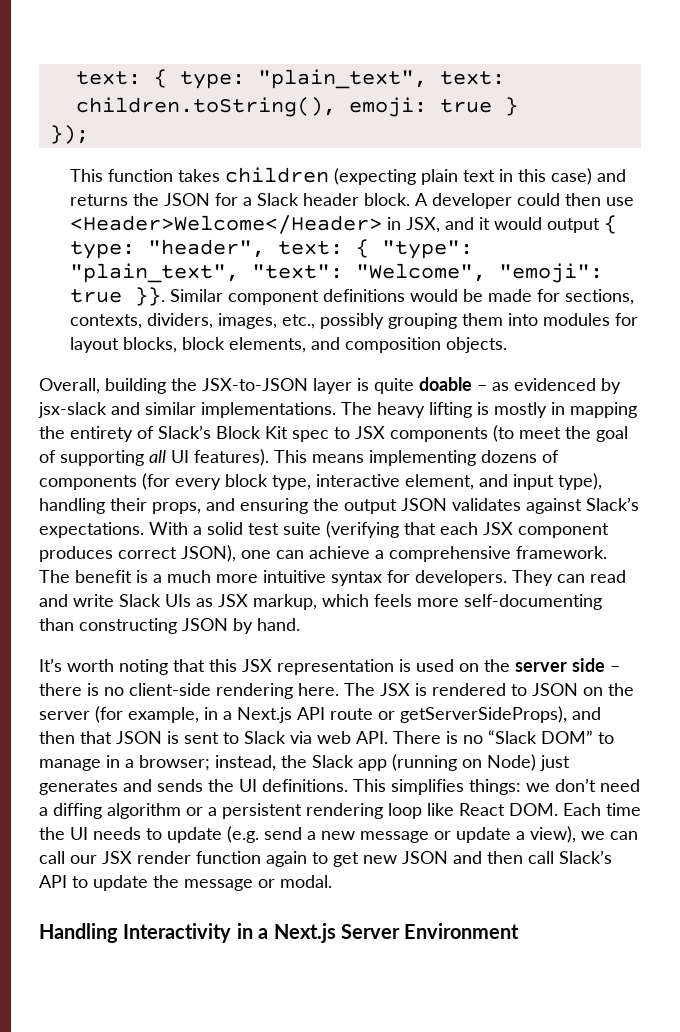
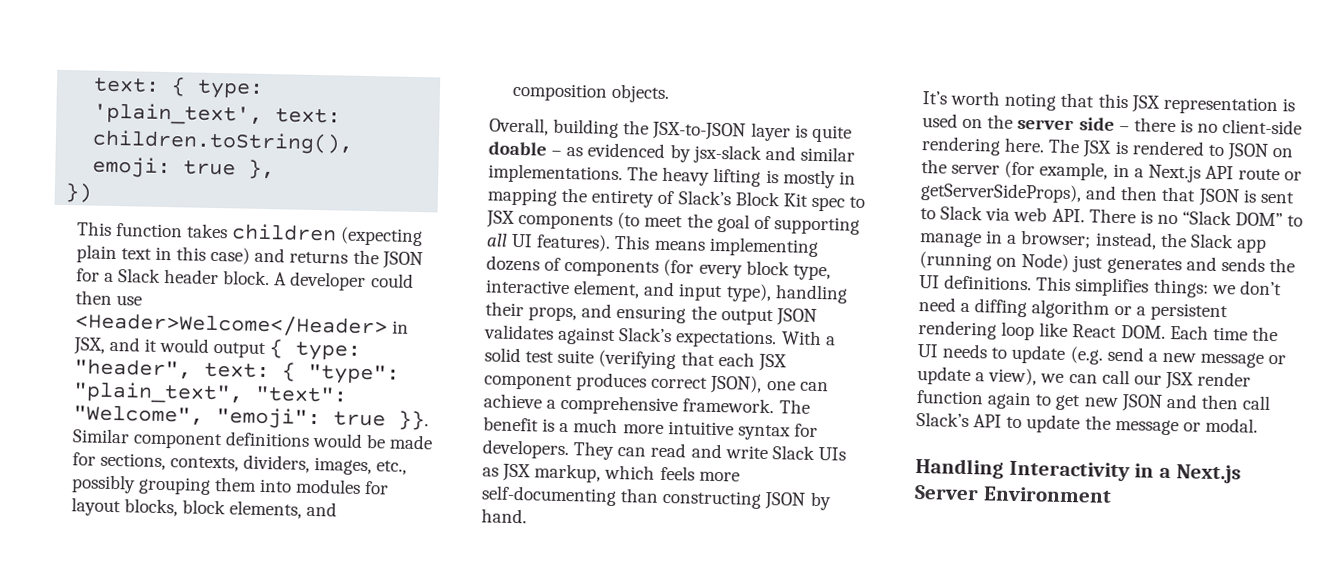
- text: { type: "plain_text", text: children.toString(), emoji: true }
- });
+ text: { type: 'plain_text', text: children.toString(), emoji: true },
+ })

